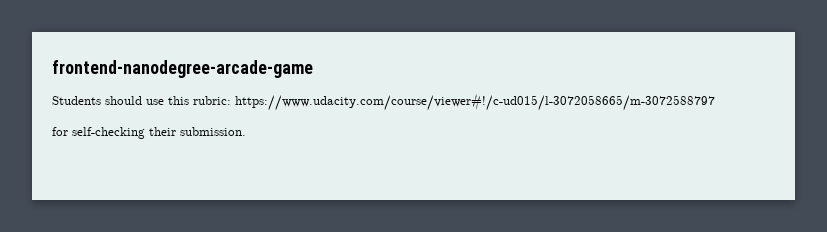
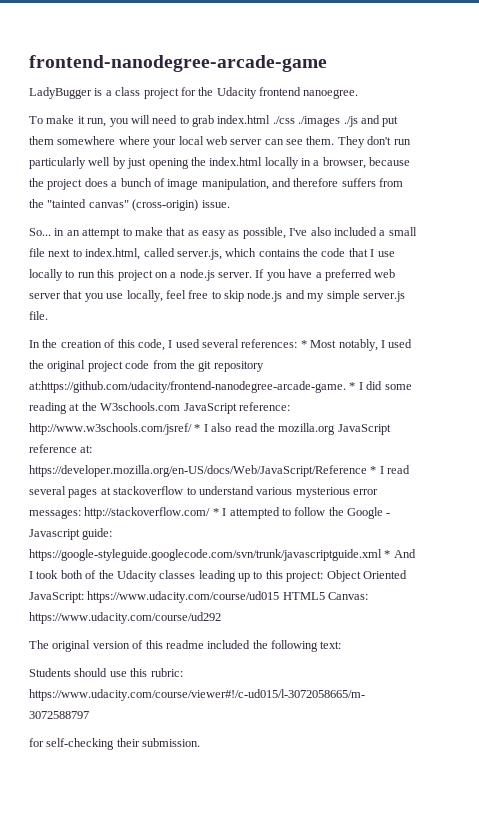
+ LadyBugger is a class project for the Udacity frontend nanoegree.
+ To make it run, you will need to grab index.html ./css ./images ./js and put them somewhere where your local web server can see them. They don't run particularly well by just opening the index.html locally in a browser, because the project does a bunch of image manipulation, and therefore suffers from the "tainted canvas" (cross-origin) issue.
+ So... in an attempt to make that as easy as possible, I've also included a small file next to index.html, called server.js, which contains the code that I use locally to run this project on a node.js server. If you have a preferred web server that you use locally, feel free to skip node.js and my simple server.js file.
+ In the creation of this code, I used several references: * Most notably, I used the original project code from the git repository at:https://github.com/udacity/frontend-nanodegree-arcade-game. * I did some reading at the W3schools.com JavaScript reference: http://www.w3schools.com/jsref/ * I also read the mozilla.org JavaScript reference at: https://developer.mozilla.org/en-US/docs/Web/JavaScript/Reference * I read several pages at stackoverflow to understand various mysterious error messages: http://stackoverflow.com/ * I attempted to follow the Google - Javascript guide: https://google-styleguide.googlecode.com/svn/trunk/javascriptguide.xml * And I took both of the Udacity classes leading up to this project: Object Oriented JavaScript: https://www.udacity.com/course/ud015 HTML5 Canvas: https://www.udacity.com/course/ud292
+ The original version of this readme included the following text:

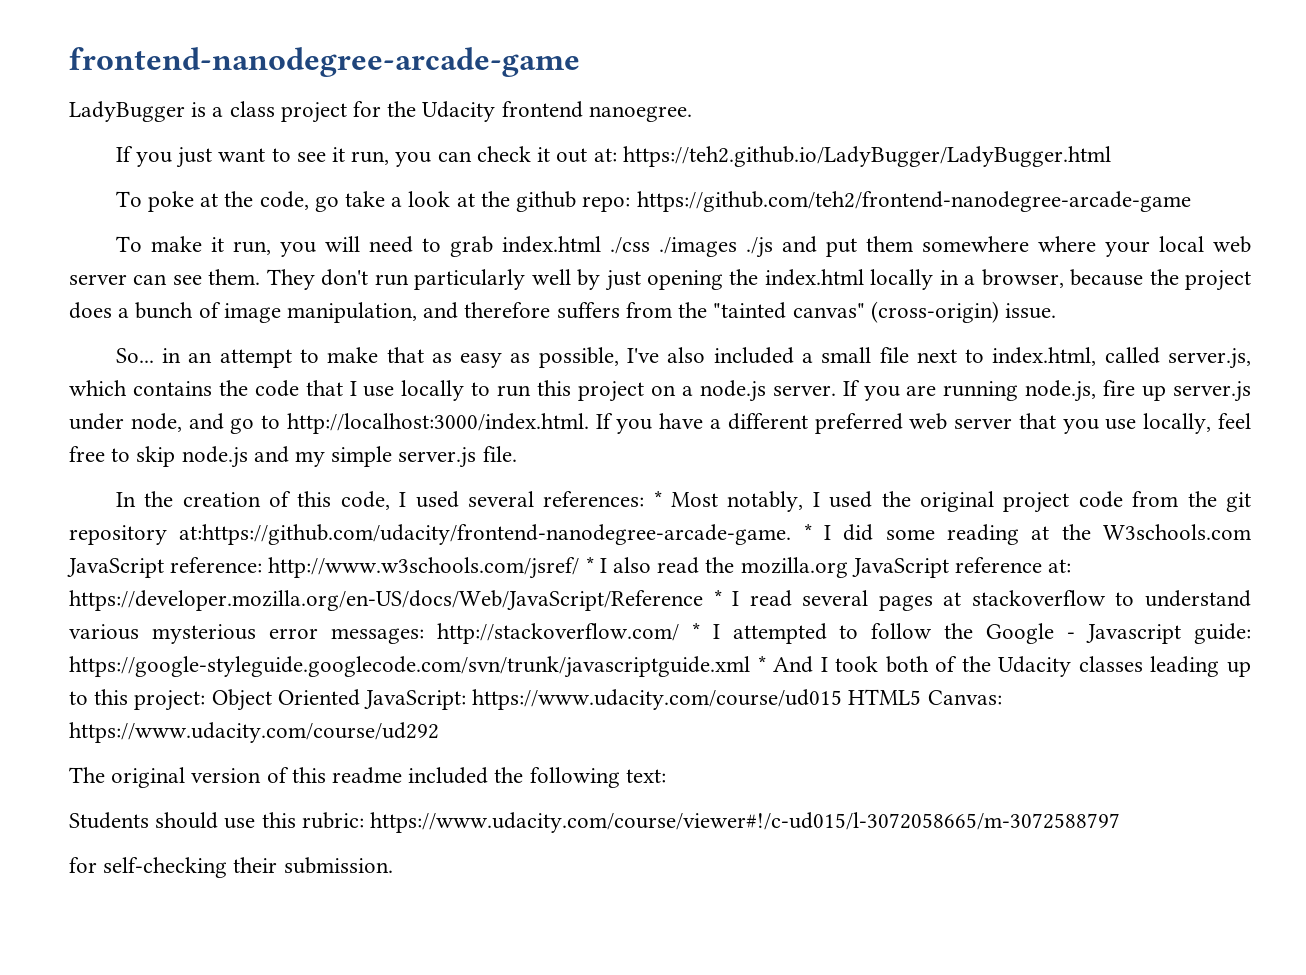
+ If you just want to see it run, you can check it out at: https://teh2.github.io/LadyBugger/LadyBugger.html
+ To poke at the code, go take a look at the github repo: https://github.com/teh2/frontend-nanodegree-arcade-game
- If you have a preferred web server that you use locally, feel free to skip node.js and my simple server.js file.
+ If you are running node.js, fire up server.js under node, and go to http://localhost:3000/index.html. If you have a different preferred web server that you use locally, feel free to skip node.js and my simple server.js file.

